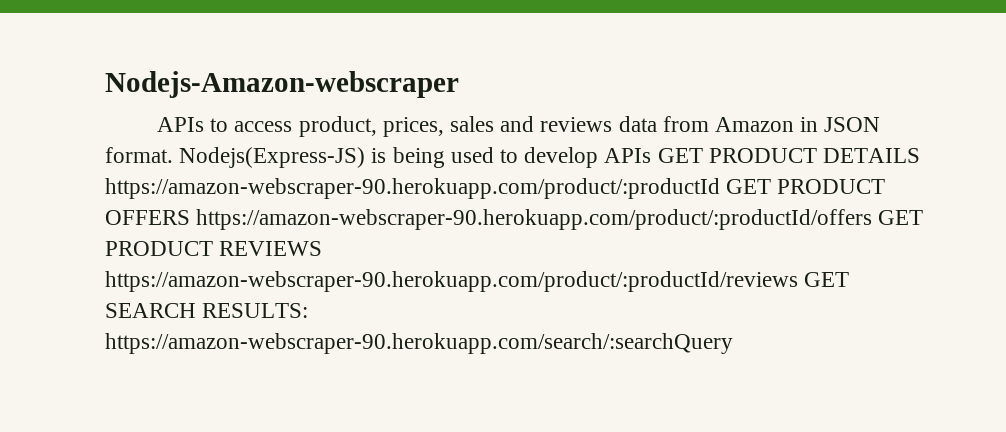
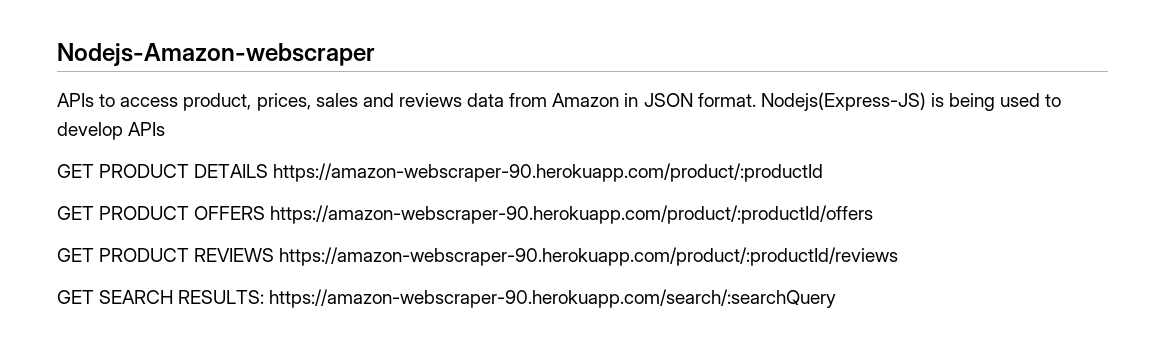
- Nodejs(Express-JS) is being used to develop APIs GET PRODUCT DETAILS https://amazon-webscraper-90.herokuapp.com/product/:productId GET PRODUCT OFFERS https://amazon-webscraper-90.herokuapp.com/product/:productId/offers GET PRODUCT REVIEWS https://amazon-webscraper-90.herokuapp.com/product/:productId/reviews GET SEARCH RESULTS: https://amazon-webscraper-90.herokuapp.com/search/:searchQuery
+ Nodejs(Express-JS) is being used to develop APIs
+ GET PRODUCT DETAILS https://amazon-webscraper-90.herokuapp.com/product/:productId
+ GET PRODUCT OFFERS https://amazon-webscraper-90.herokuapp.com/product/:productId/offers
+ GET PRODUCT REVIEWS https://amazon-webscraper-90.herokuapp.com/product/:productId/reviews
+ GET SEARCH RESULTS: https://amazon-webscraper-90.herokuapp.com/search/:searchQuery

